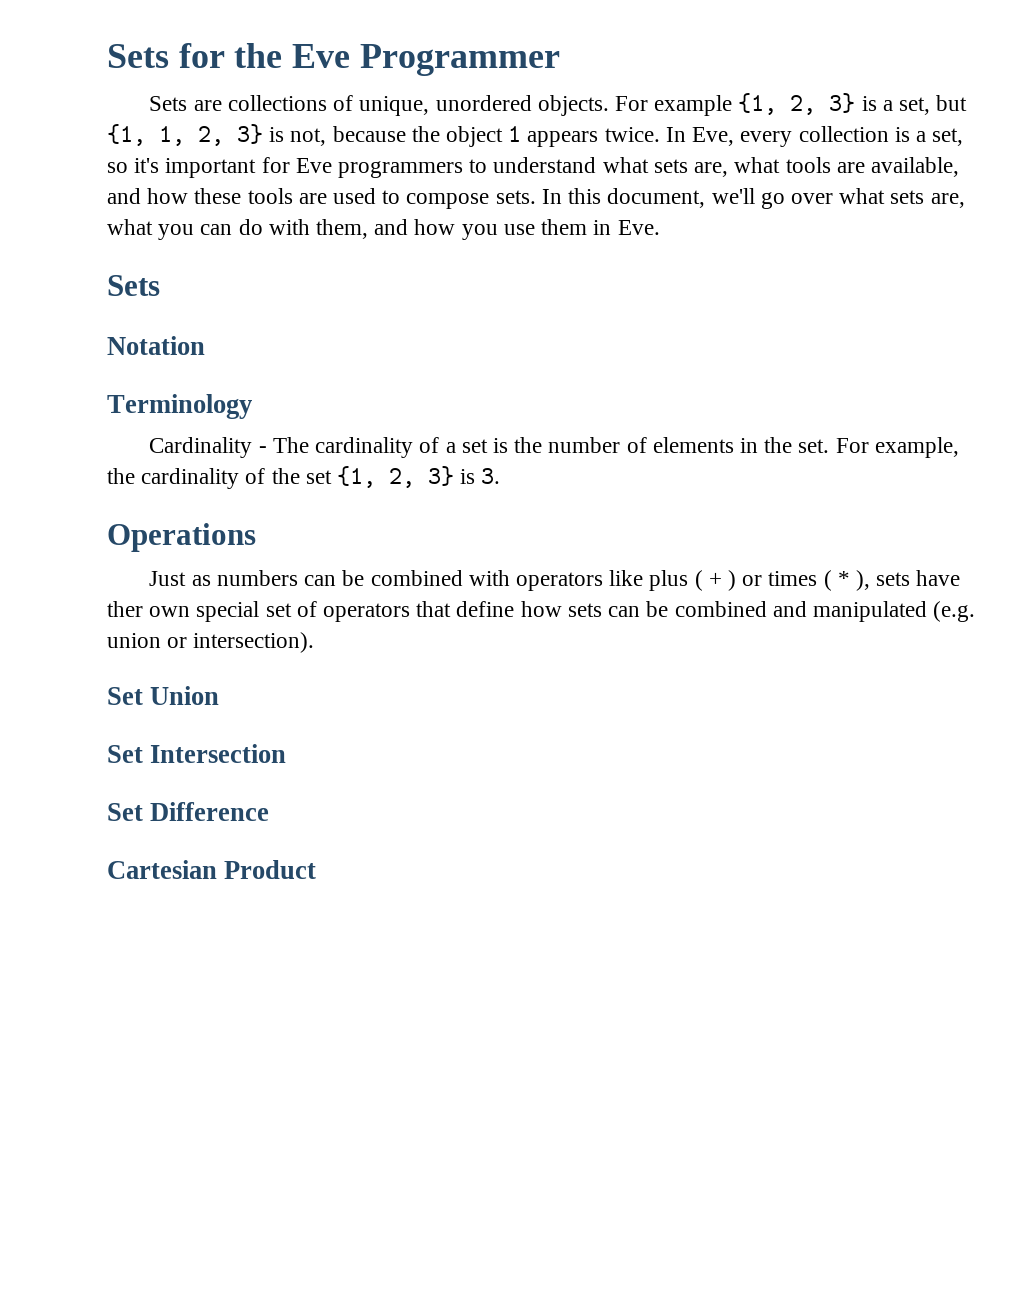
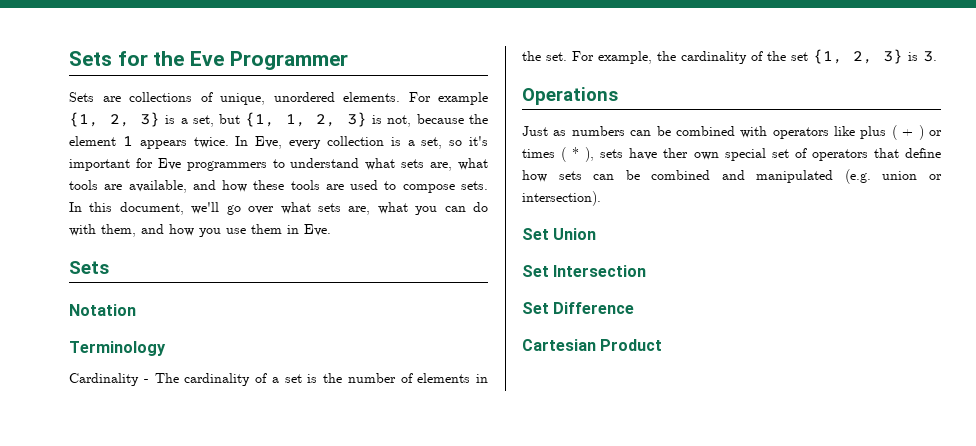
- Sets are collections of unique, unordered objects.
+ Sets are collections of unique, unordered elements.
- For example {1, 2, 3} is a set, but {1, 1, 2, 3} is not, because the object 1 appears twice.
+ For example {1, 2, 3} is a set, but {1, 1, 2, 3} is not, because the element 1 appears twice.

